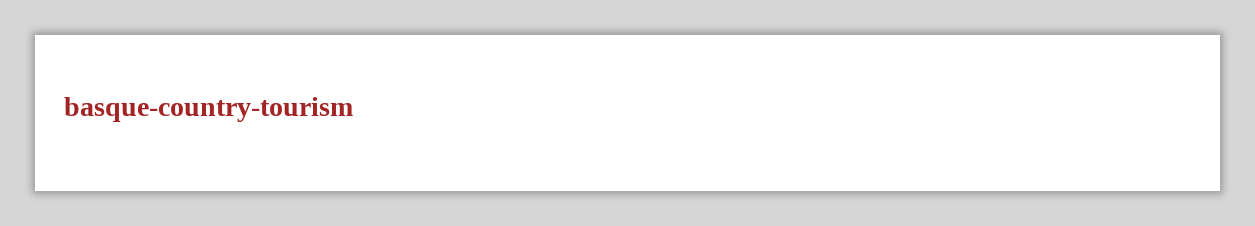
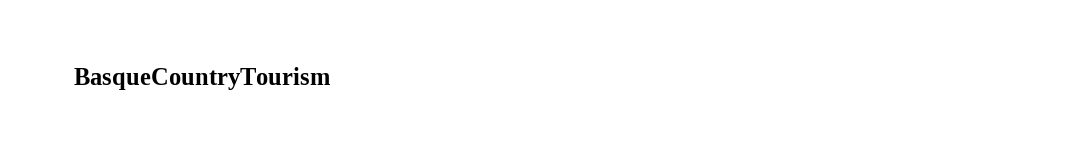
- basque-country-tourism
+ BasqueCountryTourism

